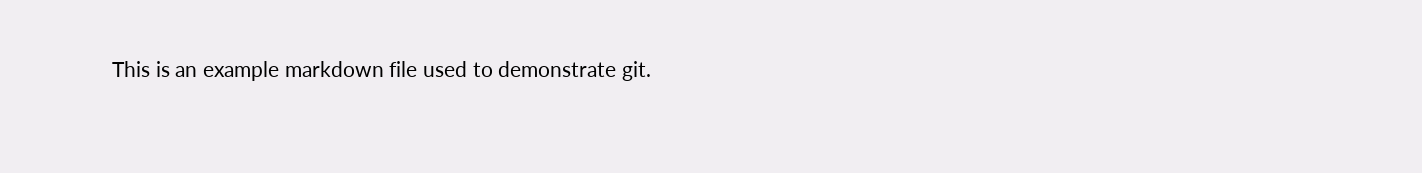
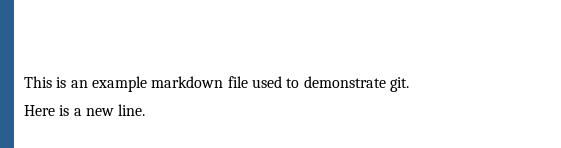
+ Here is a new line.

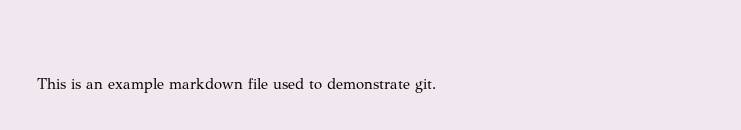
- Here is a new line.

